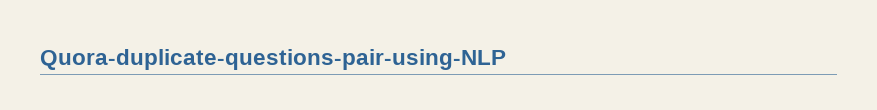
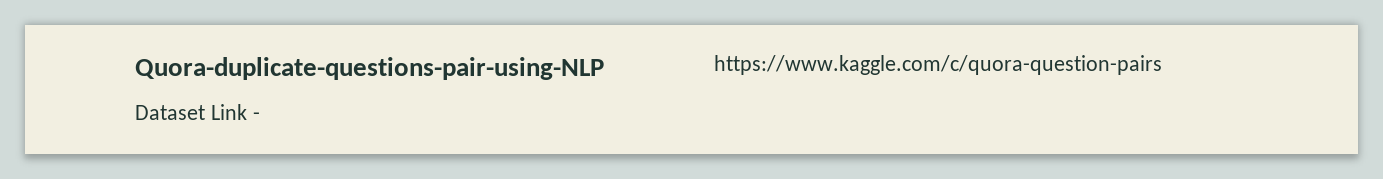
+ Dataset Link - https://www.kaggle.com/c/quora-question-pairs

